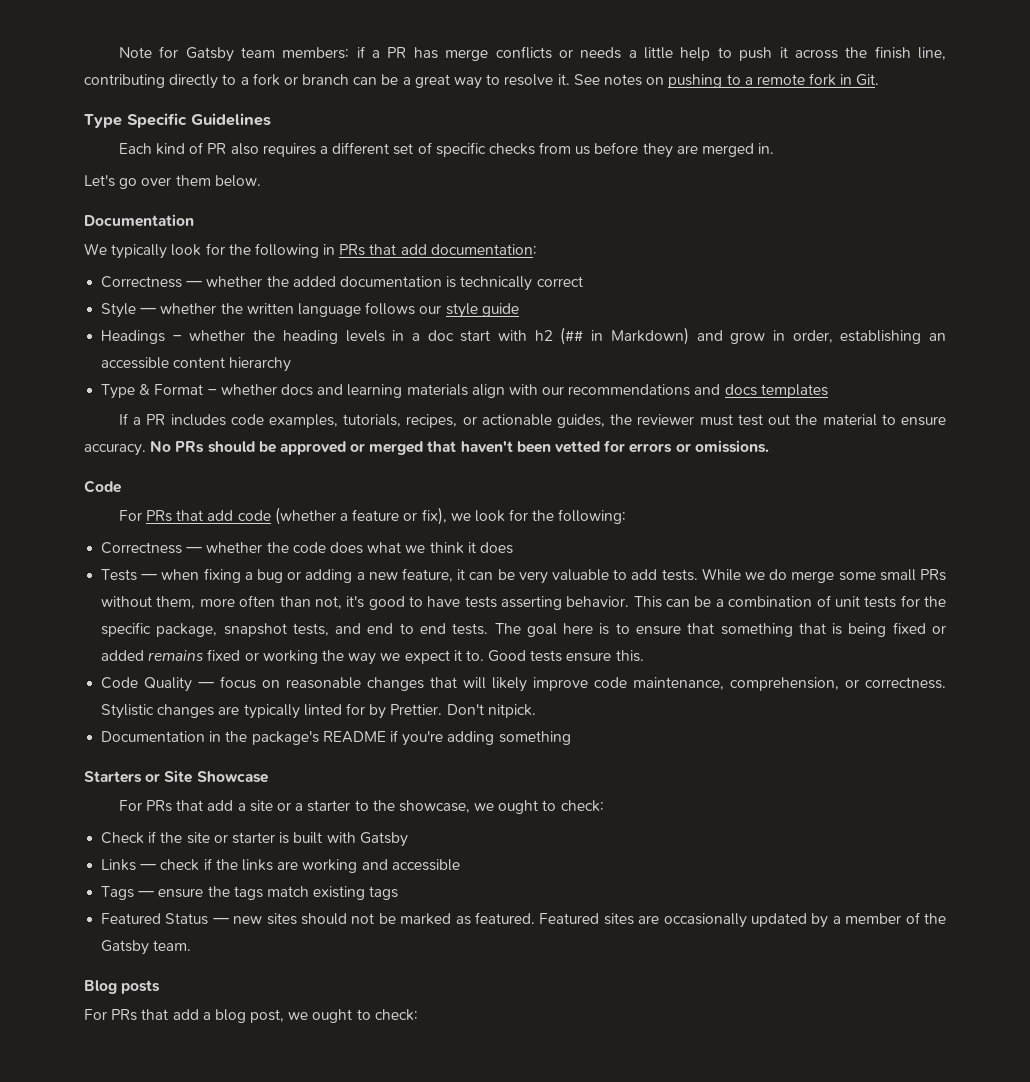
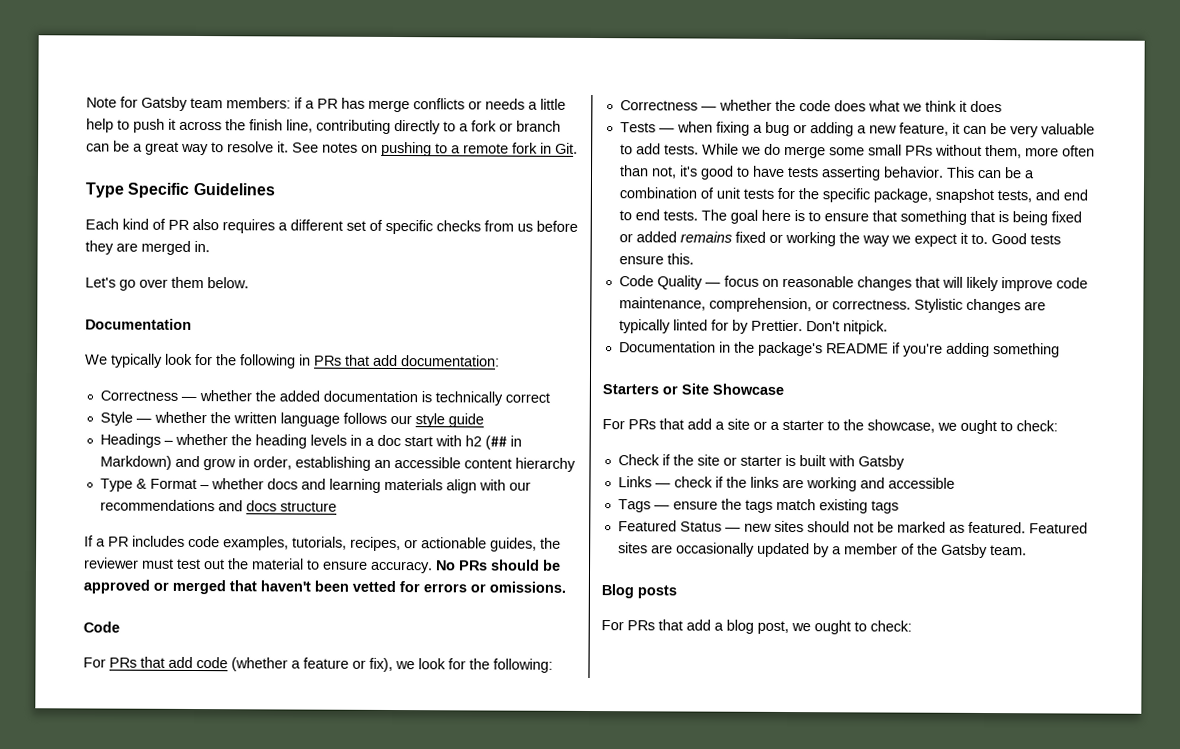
- Type & Format – whether docs and learning materials align with our recommendations and docs templates
+ Type & Format – whether docs and learning materials align with our recommendations and docs structure

